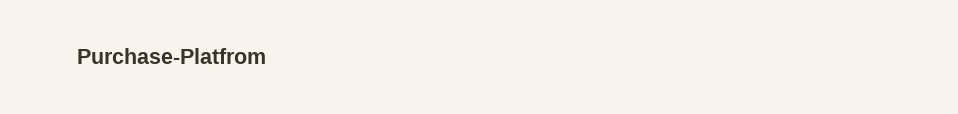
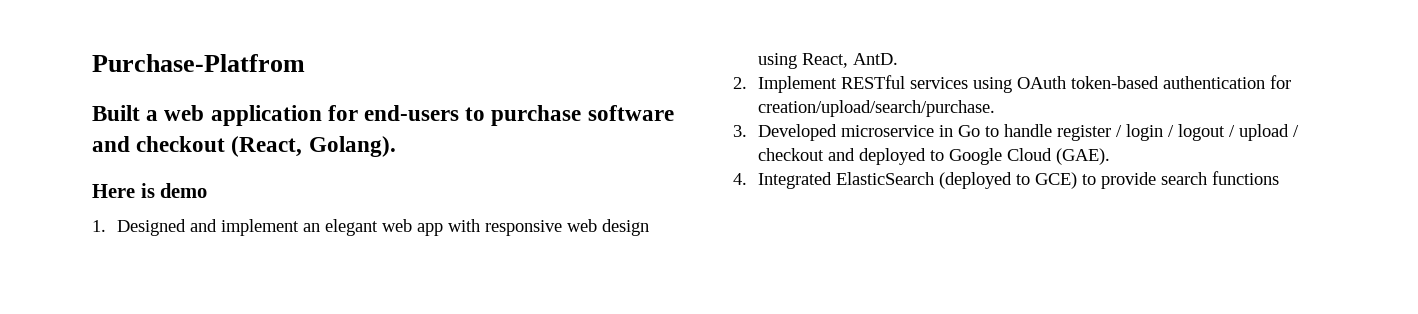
+ Built a web application for end-users to purchase software and checkout (React, Golang).
+ Here is demo
+ 1. Designed and implement an elegant web app with responsive web design using React, AntD.
+ 2. Implement RESTful services using OAuth token-based authentication for creation/upload/search/purchase.
+ 3. Developed microservice in Go to handle register / login / logout / upload / checkout and deployed to Google Cloud (GAE).
+ 4. Integrated ElasticSearch (deployed to GCE) to provide search functions

